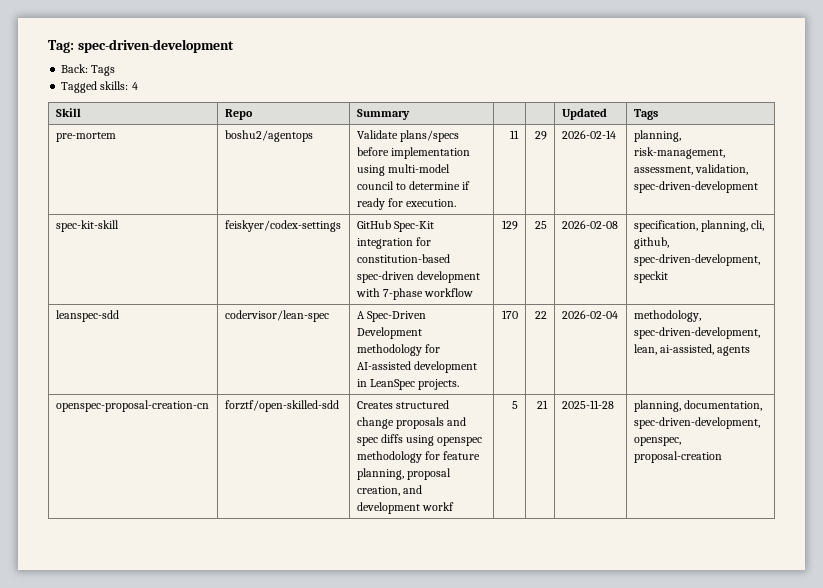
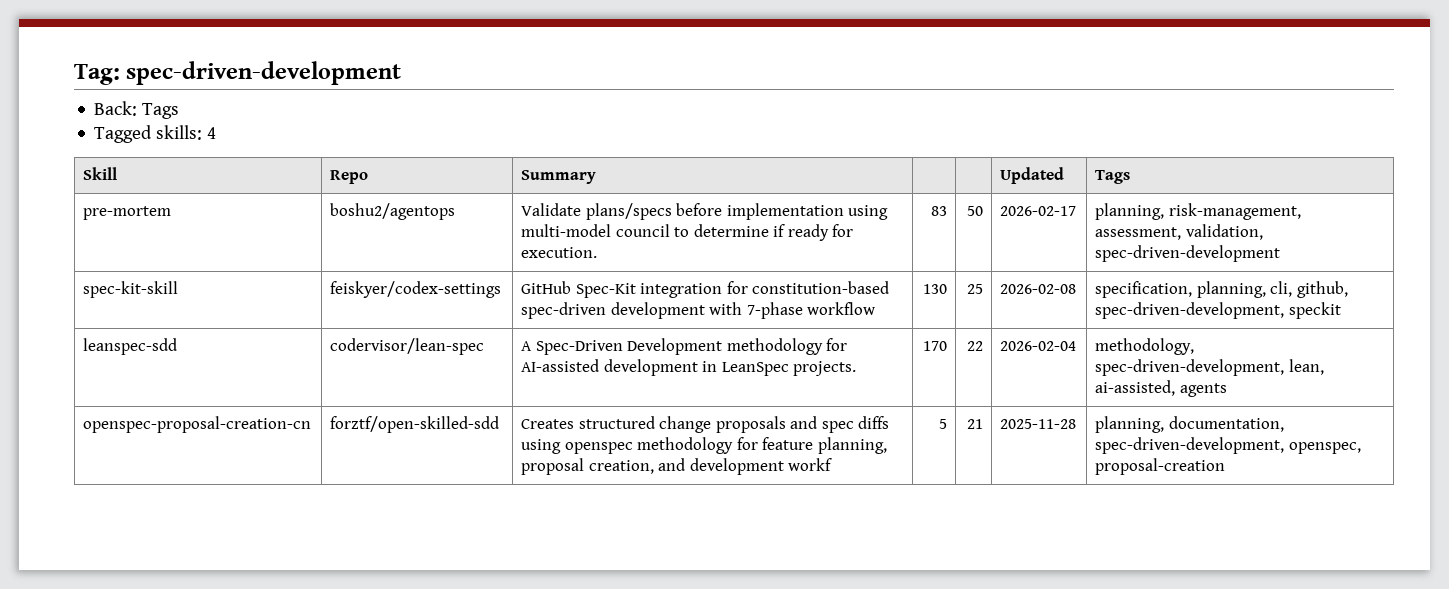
- pre-mortem | boshu2/agentops | Validate plans/specs before implementation using multi-model council to determine if ready for execution. | 11 | 29 | 2026-02-14 | planning, risk-management, assessment, validation, spec-driven-development
+ pre-mortem | boshu2/agentops | Validate plans/specs before implementation using multi-model council to determine if ready for execution. | 83 | 50 | 2026-02-17 | planning, risk-management, assessment, validation, spec-driven-development
- spec-kit-skill | feiskyer/codex-settings | GitHub Spec-Kit integration for constitution-based spec-driven development with 7-phase workflow | 129 | 25 | 2026-02-08 | specification, planning, cli, github, spec-driven-development, speckit
+ spec-kit-skill | feiskyer/codex-settings | GitHub Spec-Kit integration for constitution-based spec-driven development with 7-phase workflow | 130 | 25 | 2026-02-08 | specification, planning, cli, github, spec-driven-development, speckit

